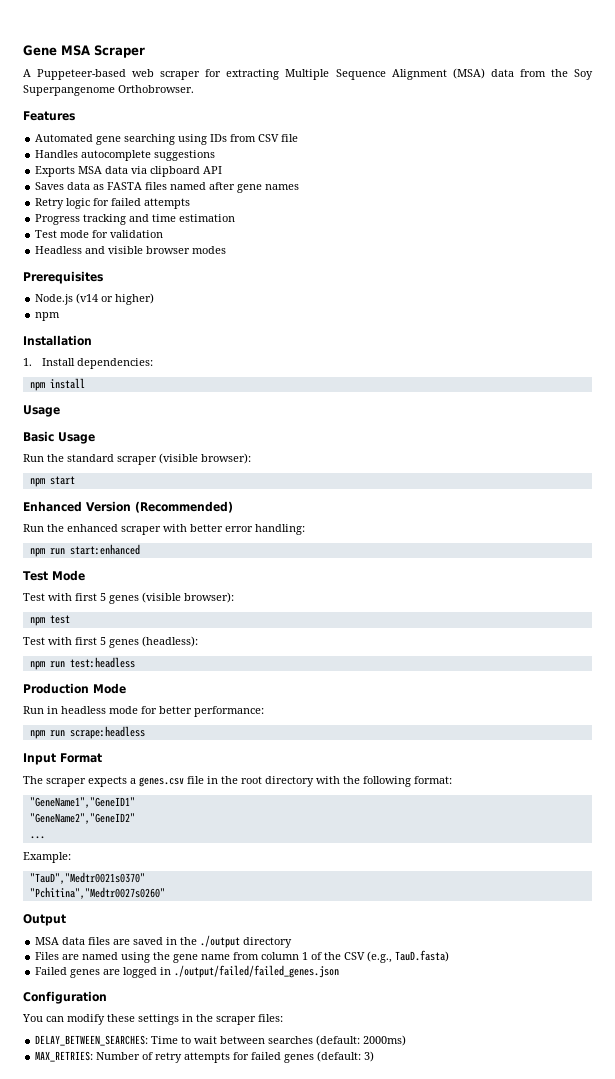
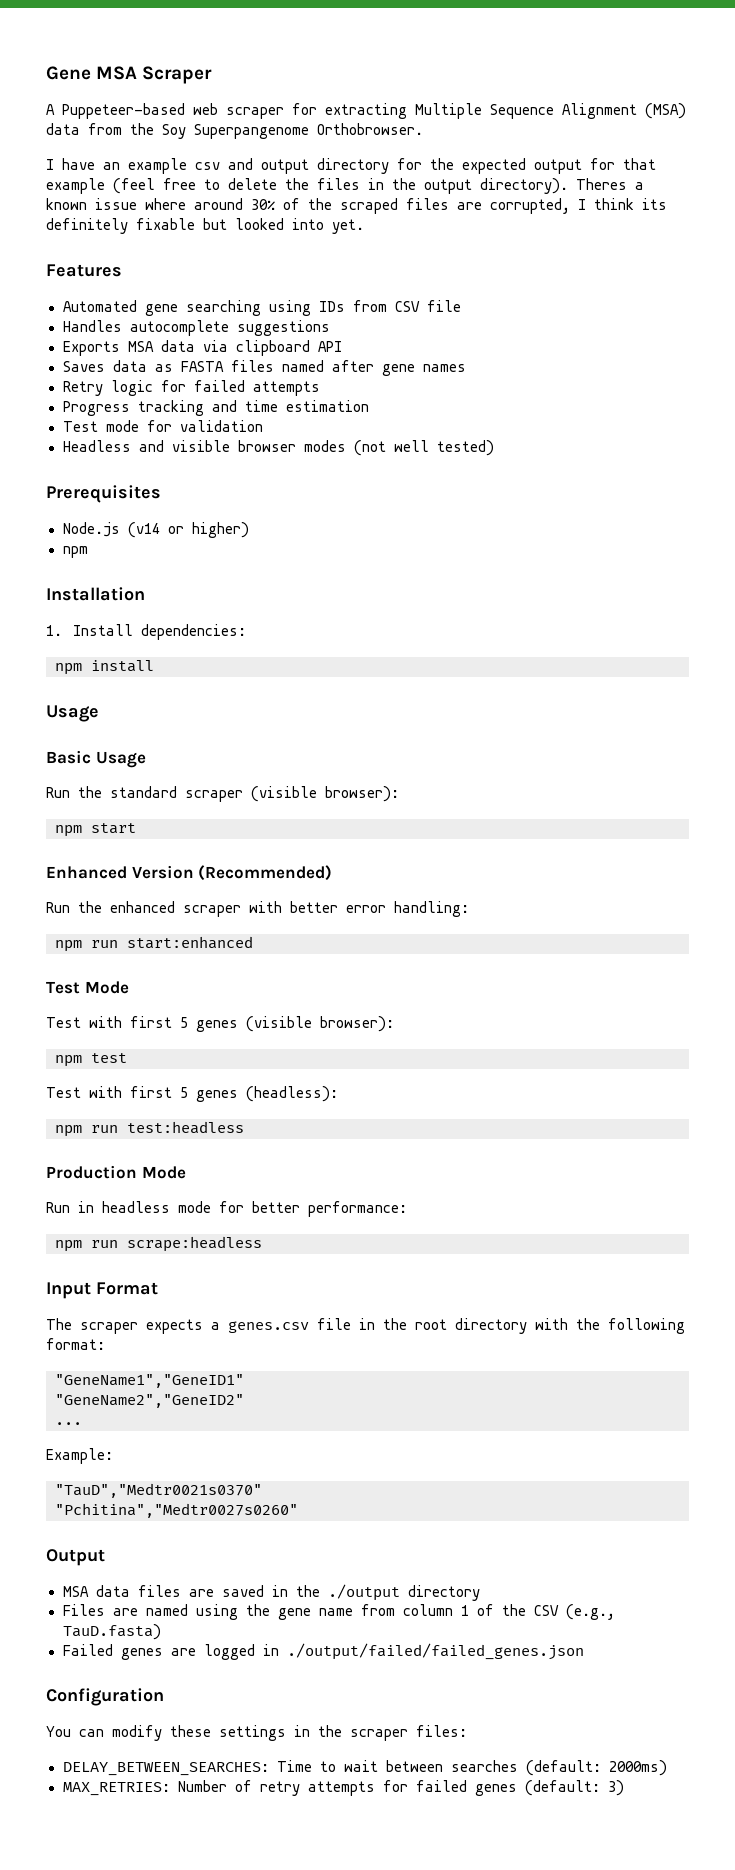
+ I have an example csv and output directory for the expected output for that example (feel free to delete the files in the output directory). Theres a known issue where around 30% of the scraped files are corrupted, I think its definitely fixable but looked into yet.
- Headless and visible browser modes
+ Headless and visible browser modes (not well tested)

